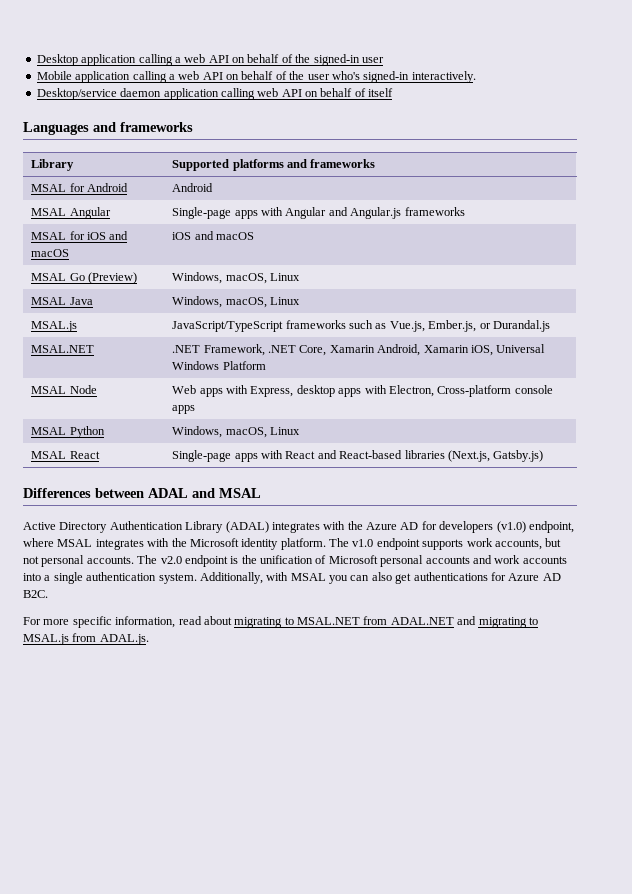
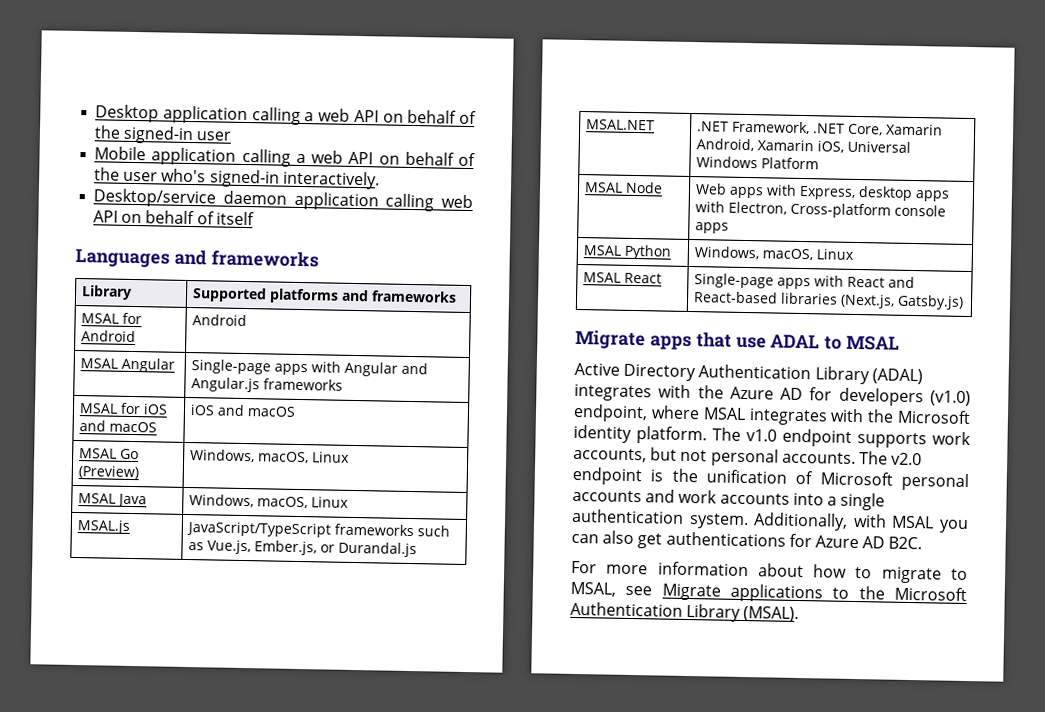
- Differences between ADAL and MSAL
+ Migrate apps that use ADAL to MSAL
- For more specific information, read about migrating to MSAL.NET from ADAL.NET and migrating to MSAL.js from ADAL.js.
+ For more information about how to migrate to MSAL, see Migrate applications to the Microsoft Authentication Library (MSAL).

